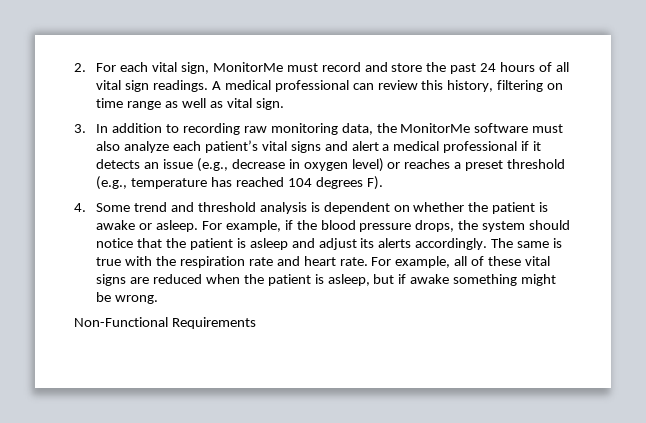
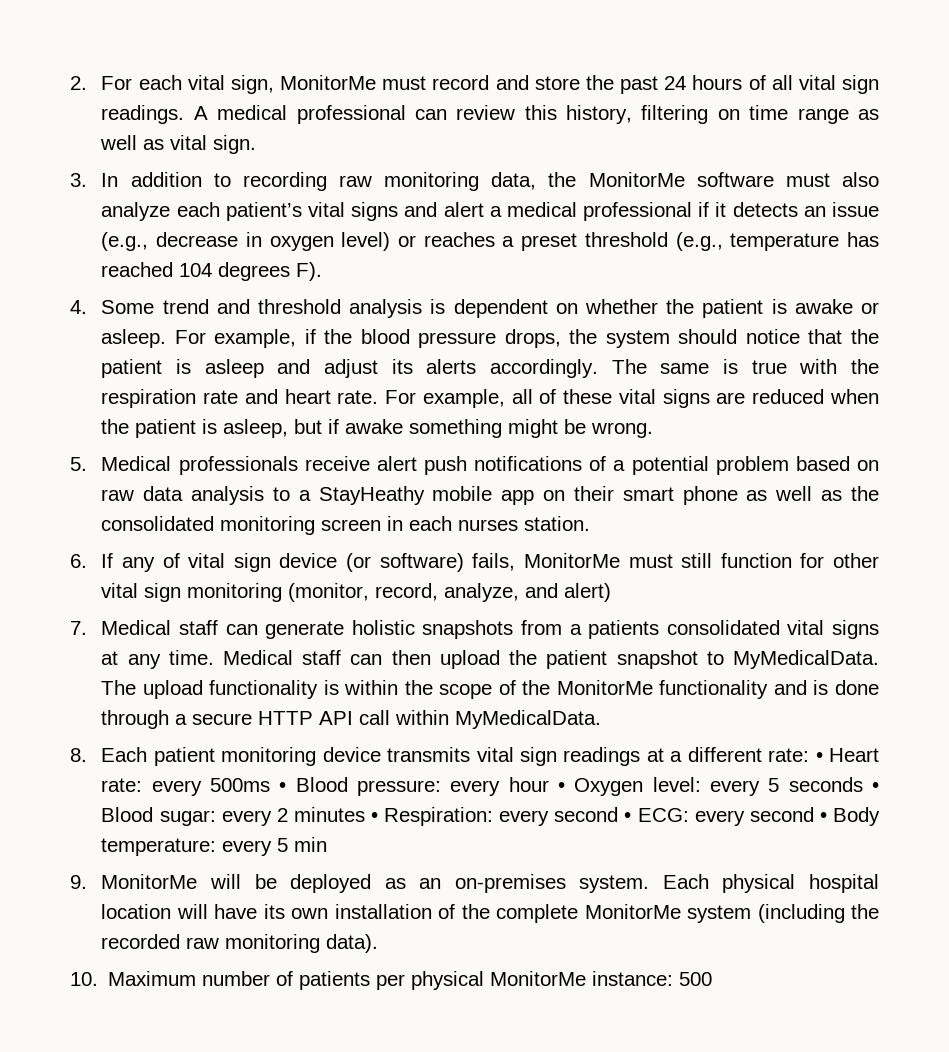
- Non-Functional Requirements
+ 5. Medical professionals receive alert push notifications of a potential problem based on raw data analysis to a StayHeathy mobile app on their smart phone as well as the consolidated monitoring screen in each nurses station.
+ 6. If any of vital sign device (or software) fails, MonitorMe must still function for other vital sign monitoring (monitor, record, analyze, and alert)
+ 7. Medical staff can generate holistic snapshots from a patients consolidated vital signs at any time. Medical staff can then upload the patient snapshot to MyMedicalData. The upload functionality is within the scope of the MonitorMe functionality and is done through a secure HTTP API call within MyMedicalData.
+ 8. Each patient monitoring device transmits vital sign readings at a different rate: • Heart rate: every 500ms • Blood pressure: every hour • Oxygen level: every 5 seconds • Blood sugar: every 2 minutes • Respiration: every second • ECG: every second • Body temperature: every 5 min
+ 9. MonitorMe will be deployed as an on-premises system. Each physical hospital location will have its own installation of the complete MonitorMe system (including the recorded raw monitoring data).
+ 10. Maximum number of patients per physical MonitorMe instance: 500

